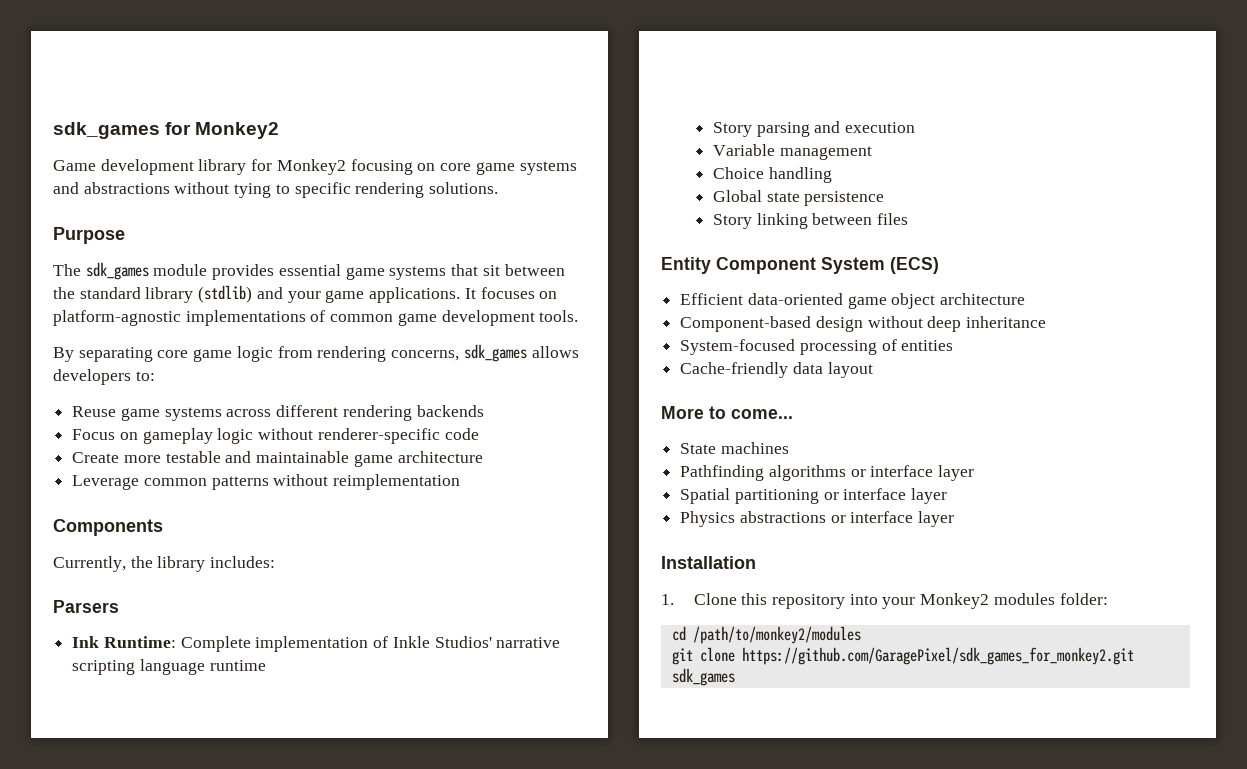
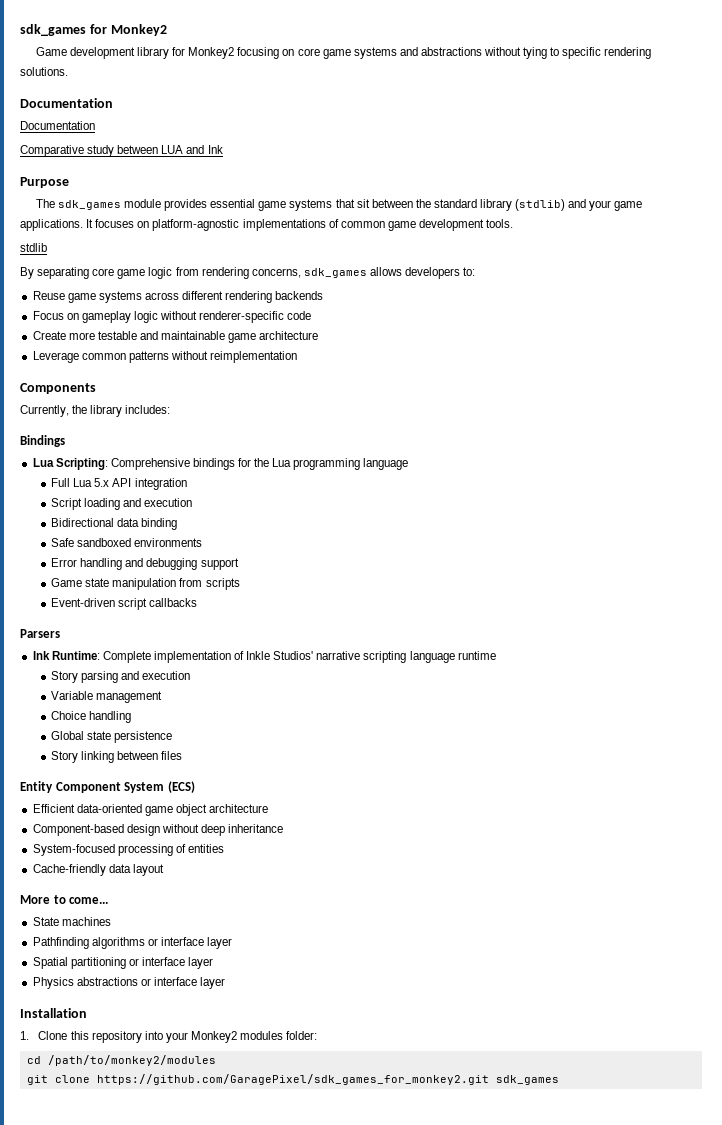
  Game development library for Monkey2 focusing on core game systems and abstractions without tying to specific rendering solutions.
+ Documentation
+ Documentation
+ Comparative study between LUA and Ink
+ stdlib
+ Bindings
+ Lua Scripting: Comprehensive bindings for the Lua programming language
+ Full Lua 5.x API integration
+ Script loading and execution
+ Bidirectional data binding
+ Safe sandboxed environments
+ Error handling and debugging support
+ Game state manipulation from scripts
+ Event-driven script callbacks

